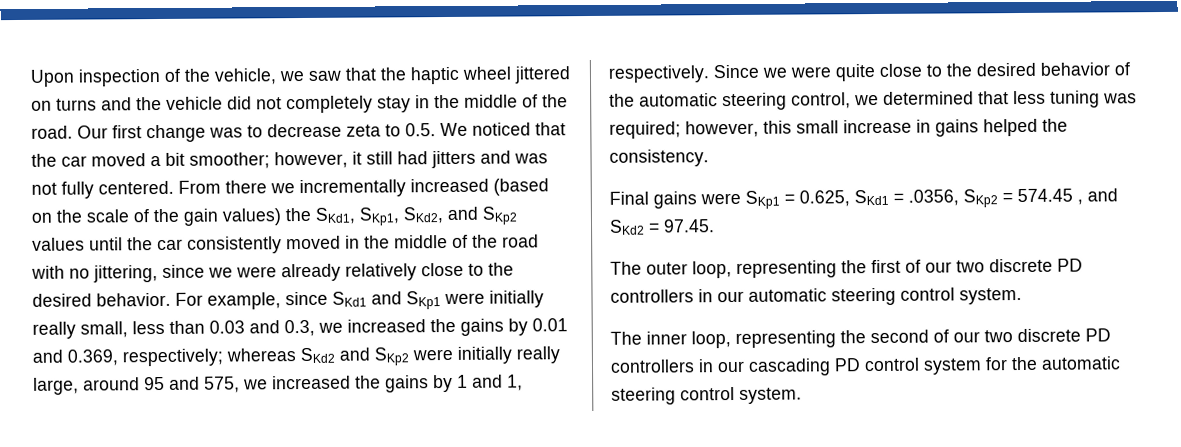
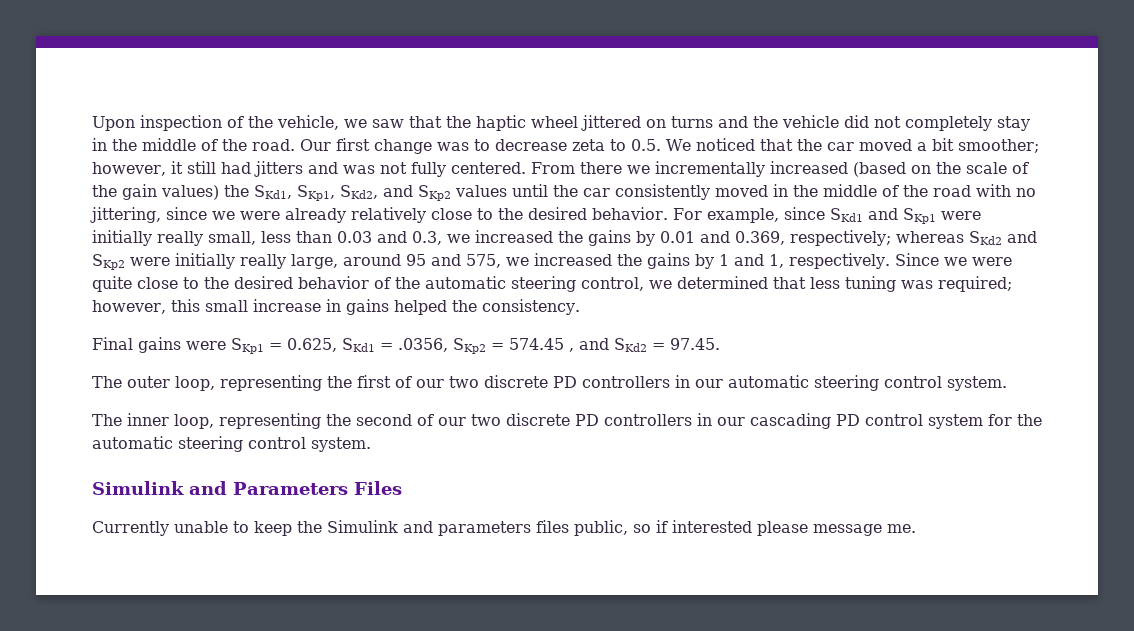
+ Simulink and Parameters Files
+ Currently unable to keep the Simulink and parameters files public, so if interested please message me.

